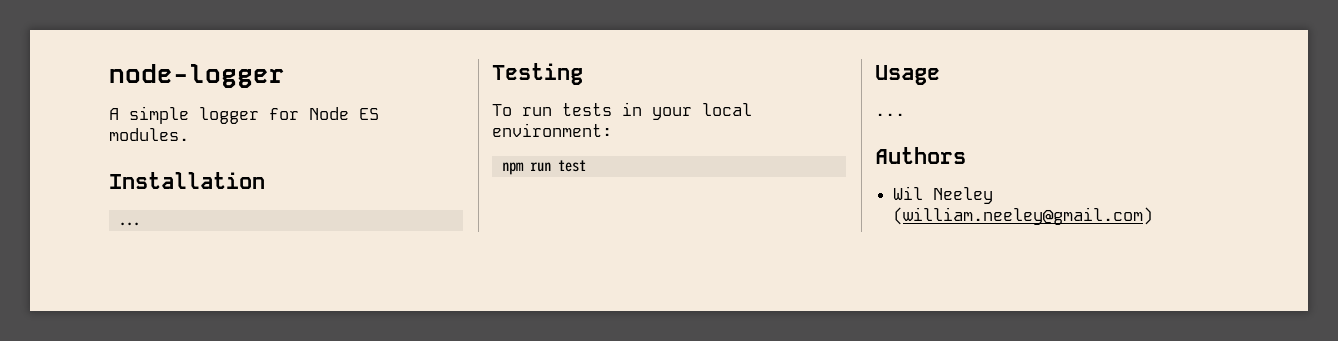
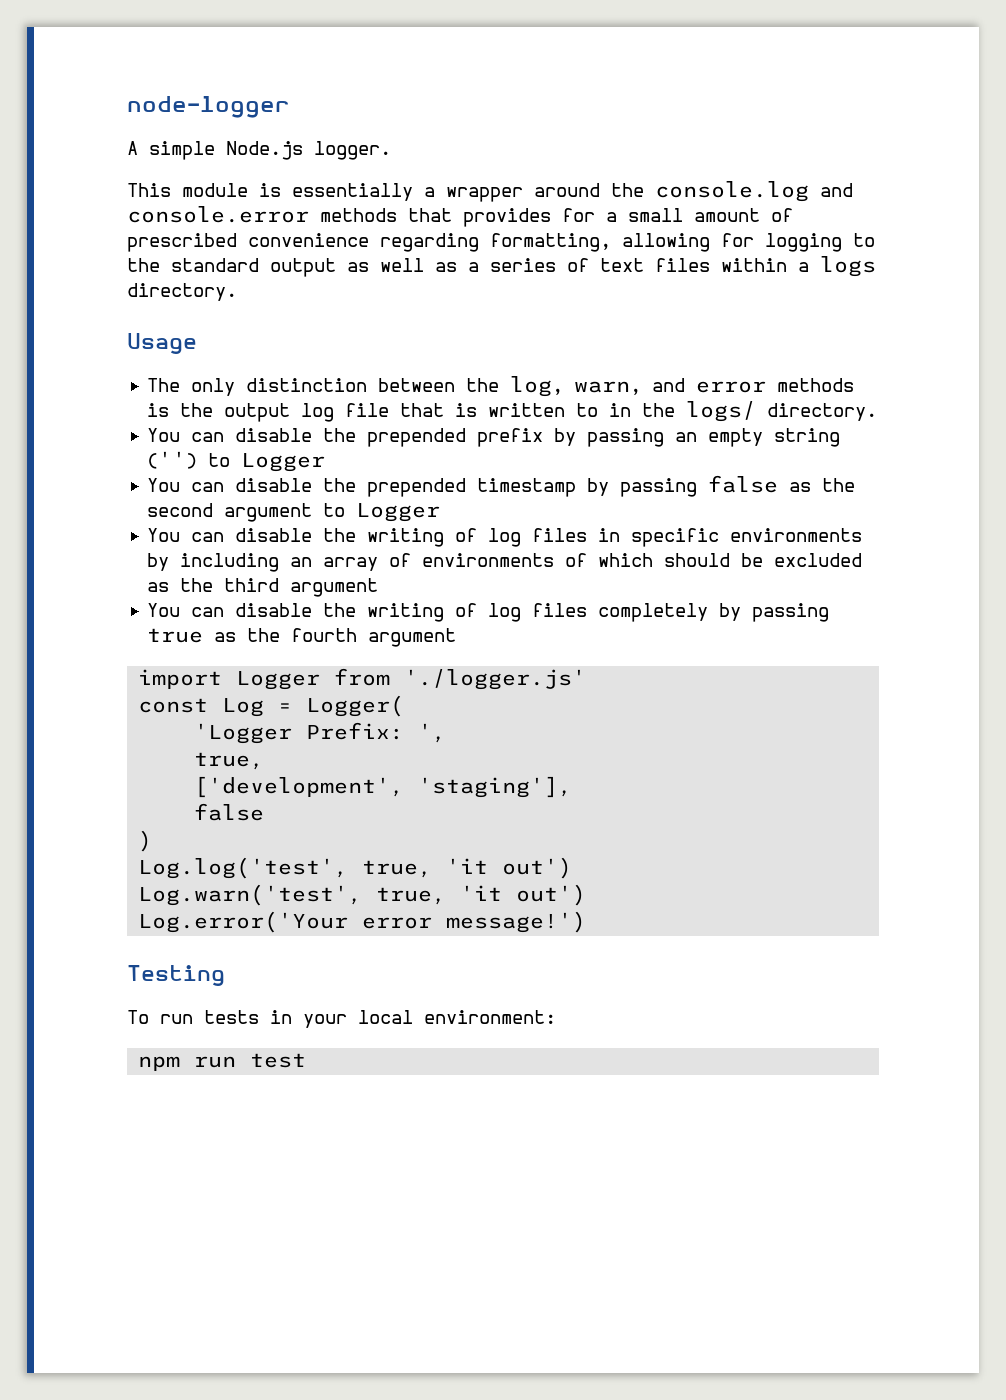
- A simple logger for Node ES modules.
- Installation
- ...
+ A simple Node.js logger.
+ This module is essentially a wrapper around the console.log and console.error methods that provides for a small amount of prescribed convenience regarding formatting, allowing for logging to the standard output as well as a series of text files within a logs directory.
+ Usage
+ The only distinction between the log, warn, and error methods is the output log file that is written to in the logs/ directory.
+ You can disable the prepended prefix by passing an empty string ('') to Logger
+ You can disable the prepended timestamp by passing false as the second argument to Logger
+ You can disable the writing of log files in specific environments by including an array of environments of which should be excluded as the third argument
+ You can disable the writing of log files completely by passing true as the fourth argument
+ import Logger from './logger.js'
+ const Log = Logger(
+ 'Logger Prefix: ',
+ true,
+ ['development', 'staging'],
+ false
+ )
+ Log.log('test', true, 'it out')
+ Log.warn('test', true, 'it out')
+ Log.error('Your error message!')
- Usage
- ...
- Authors
- Wil Neeley (william.neeley@gmail.com)

